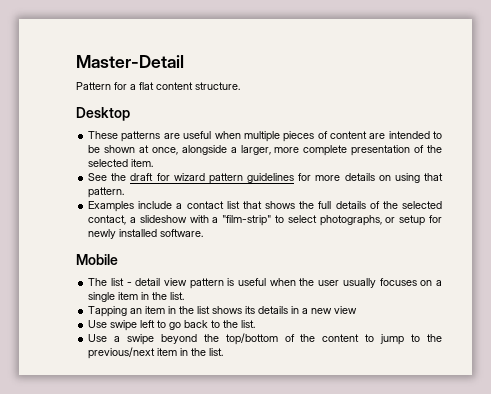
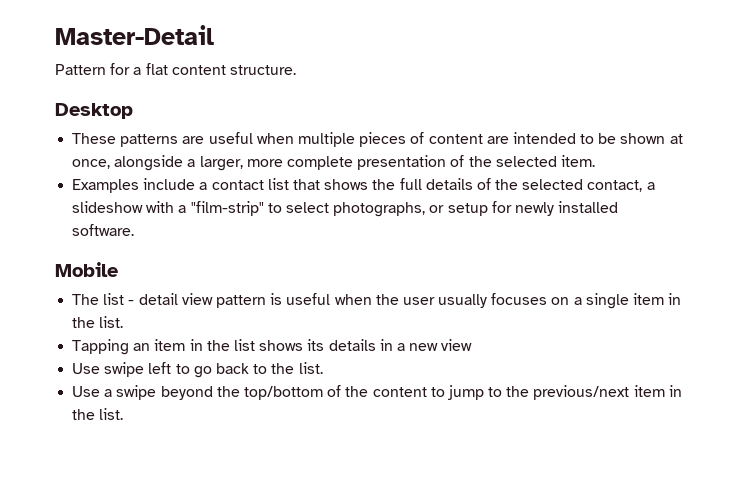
- See the draft for wizard pattern guidelines for more details on using that pattern.

